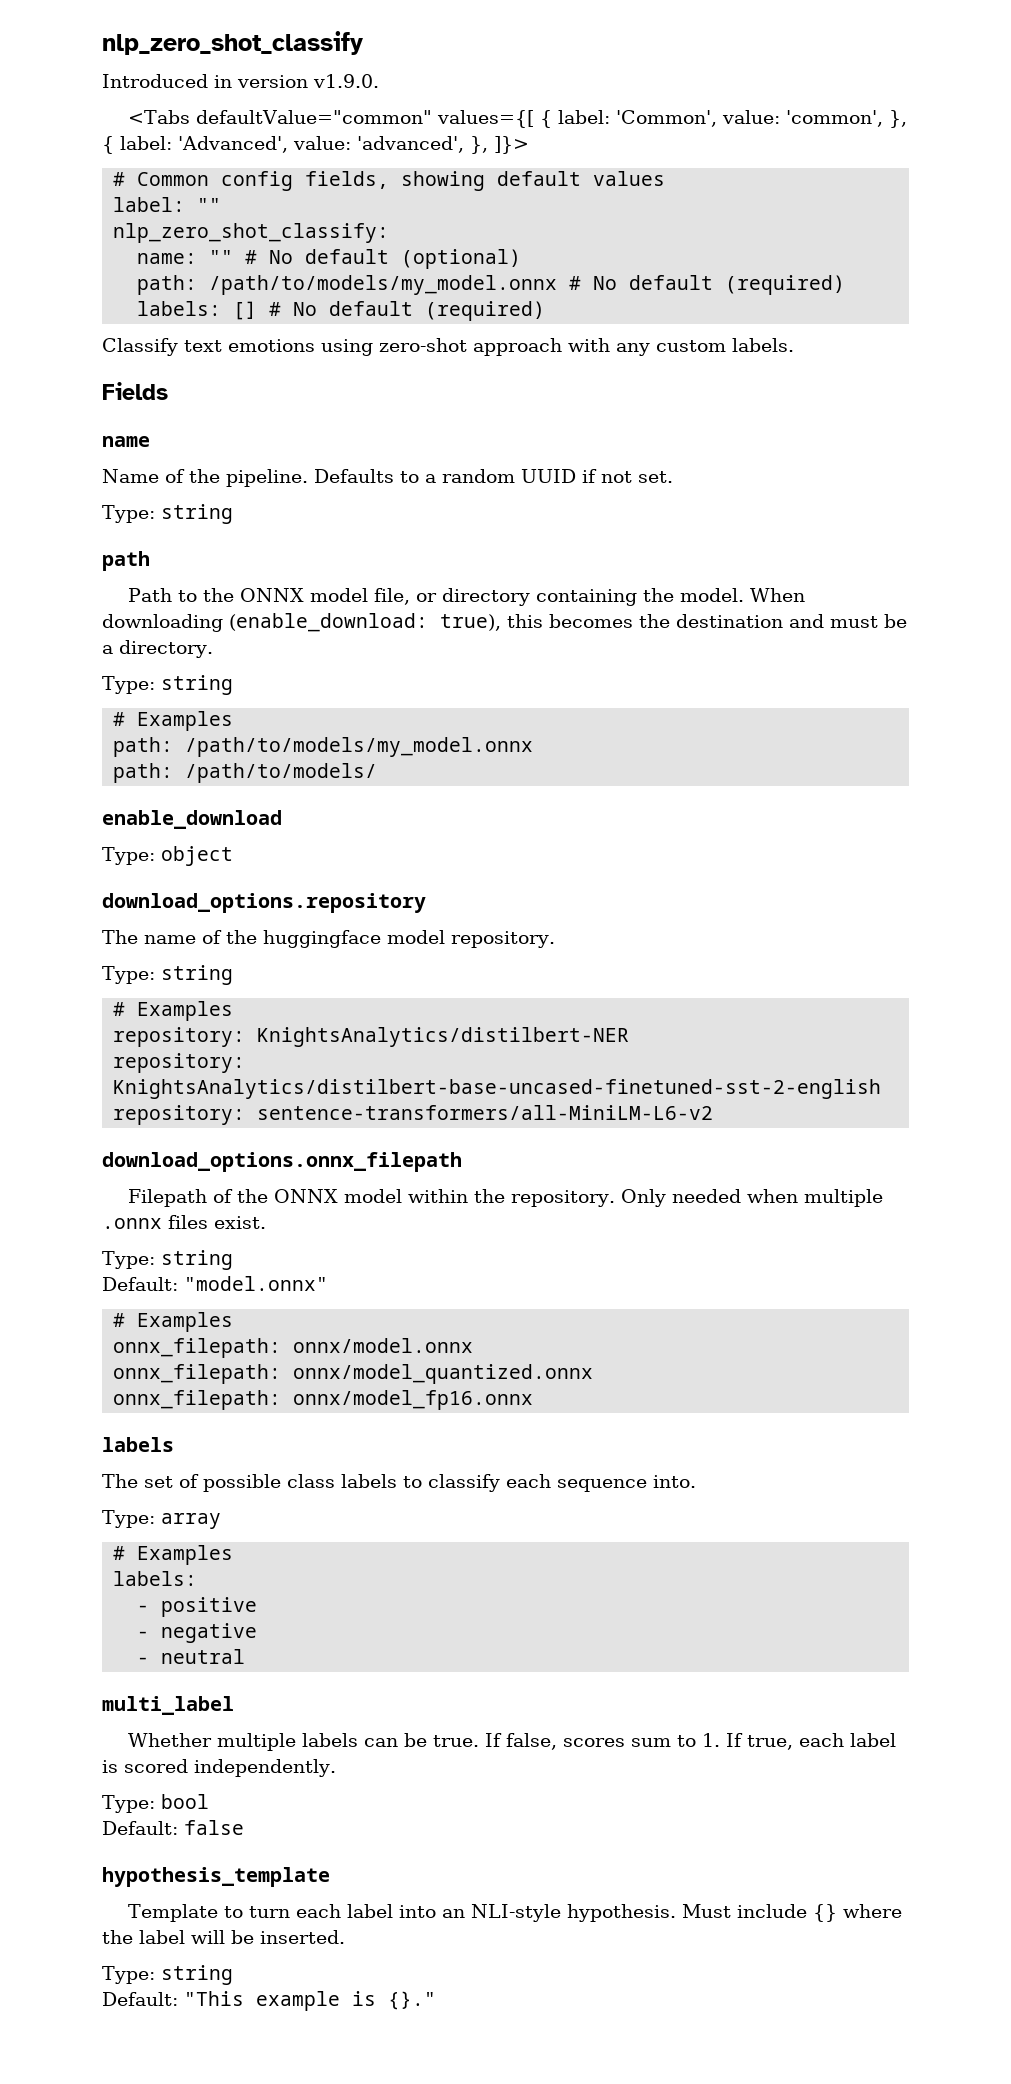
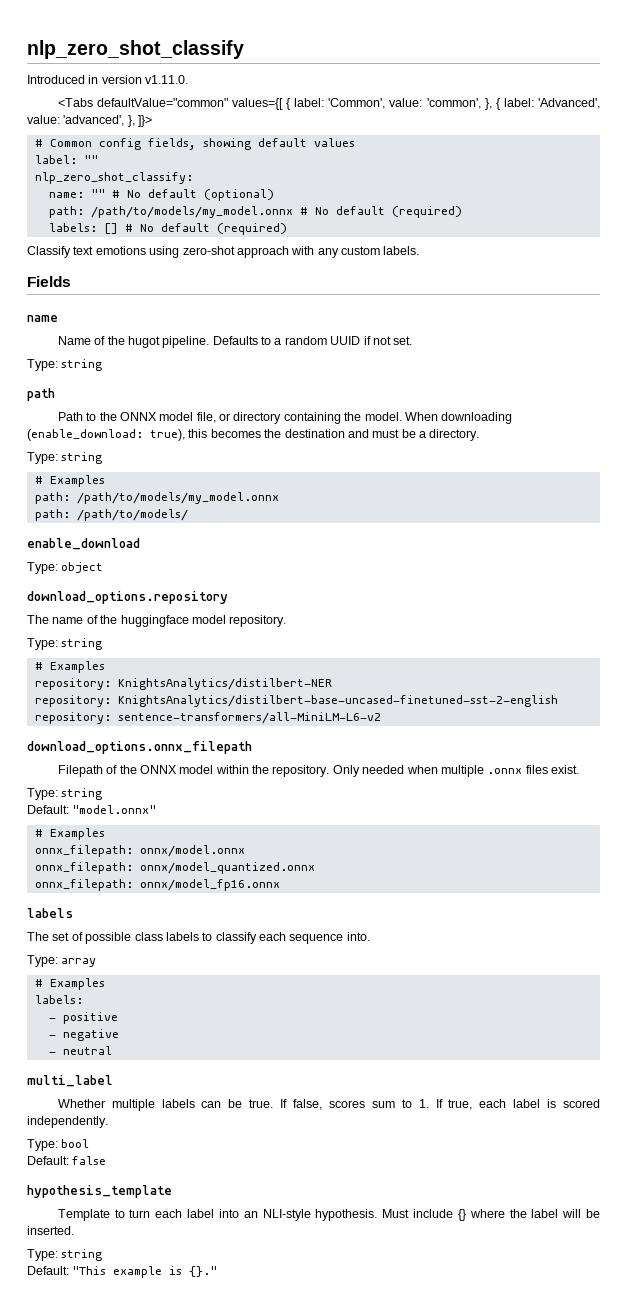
- Introduced in version v1.9.0.
+ Introduced in version v1.11.0.
- Name of the pipeline.
+ Name of the hugot pipeline.

